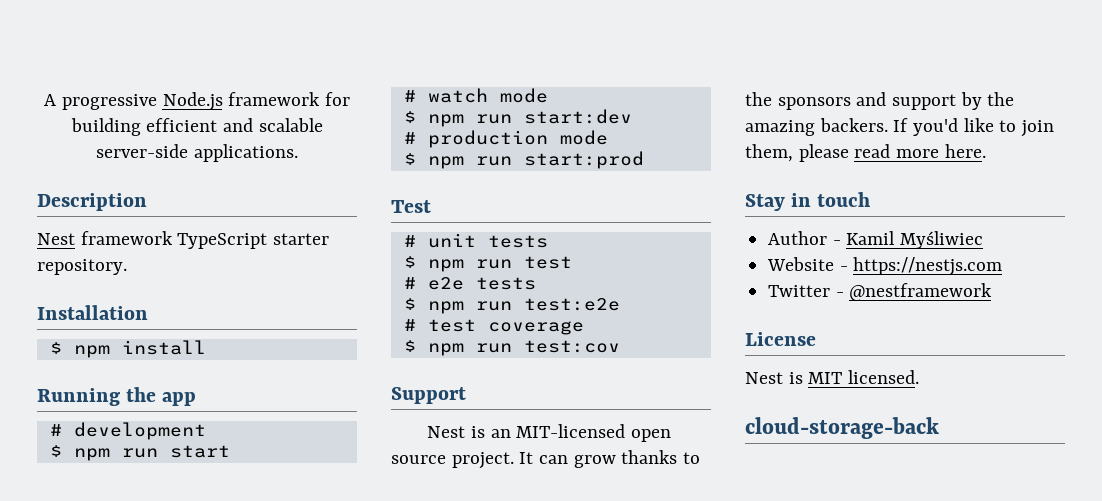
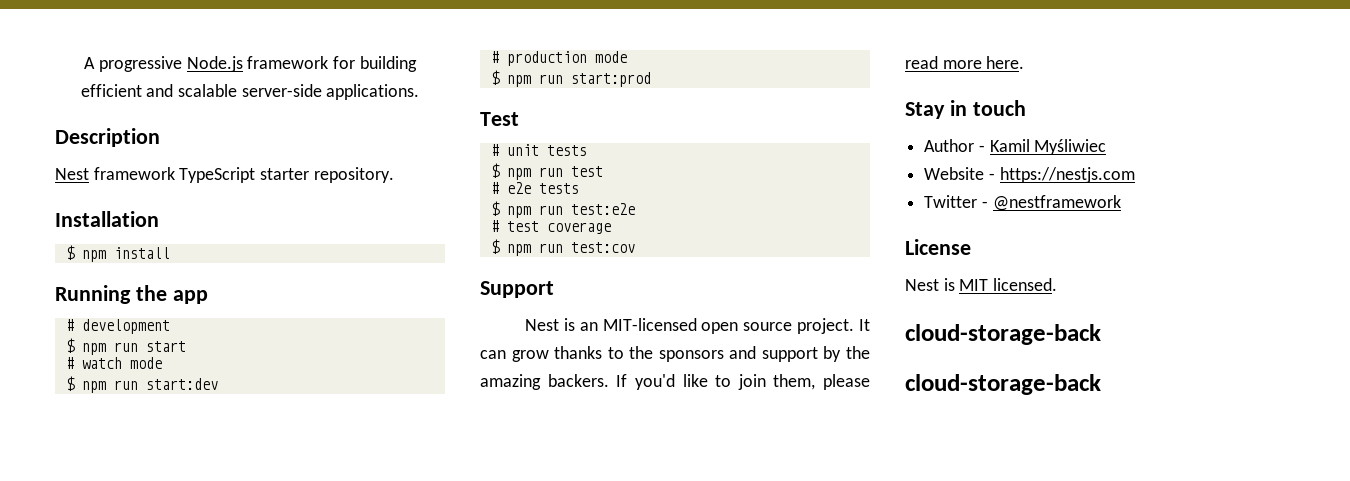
  Nest is MIT licensed.
+ cloud-storage-back

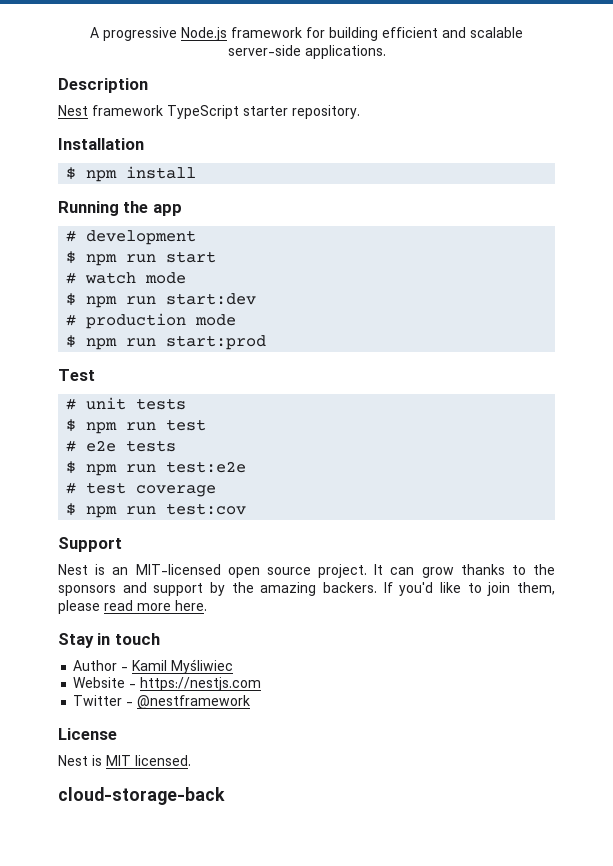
  Nest is MIT licensed.
- cloud-storage-back

